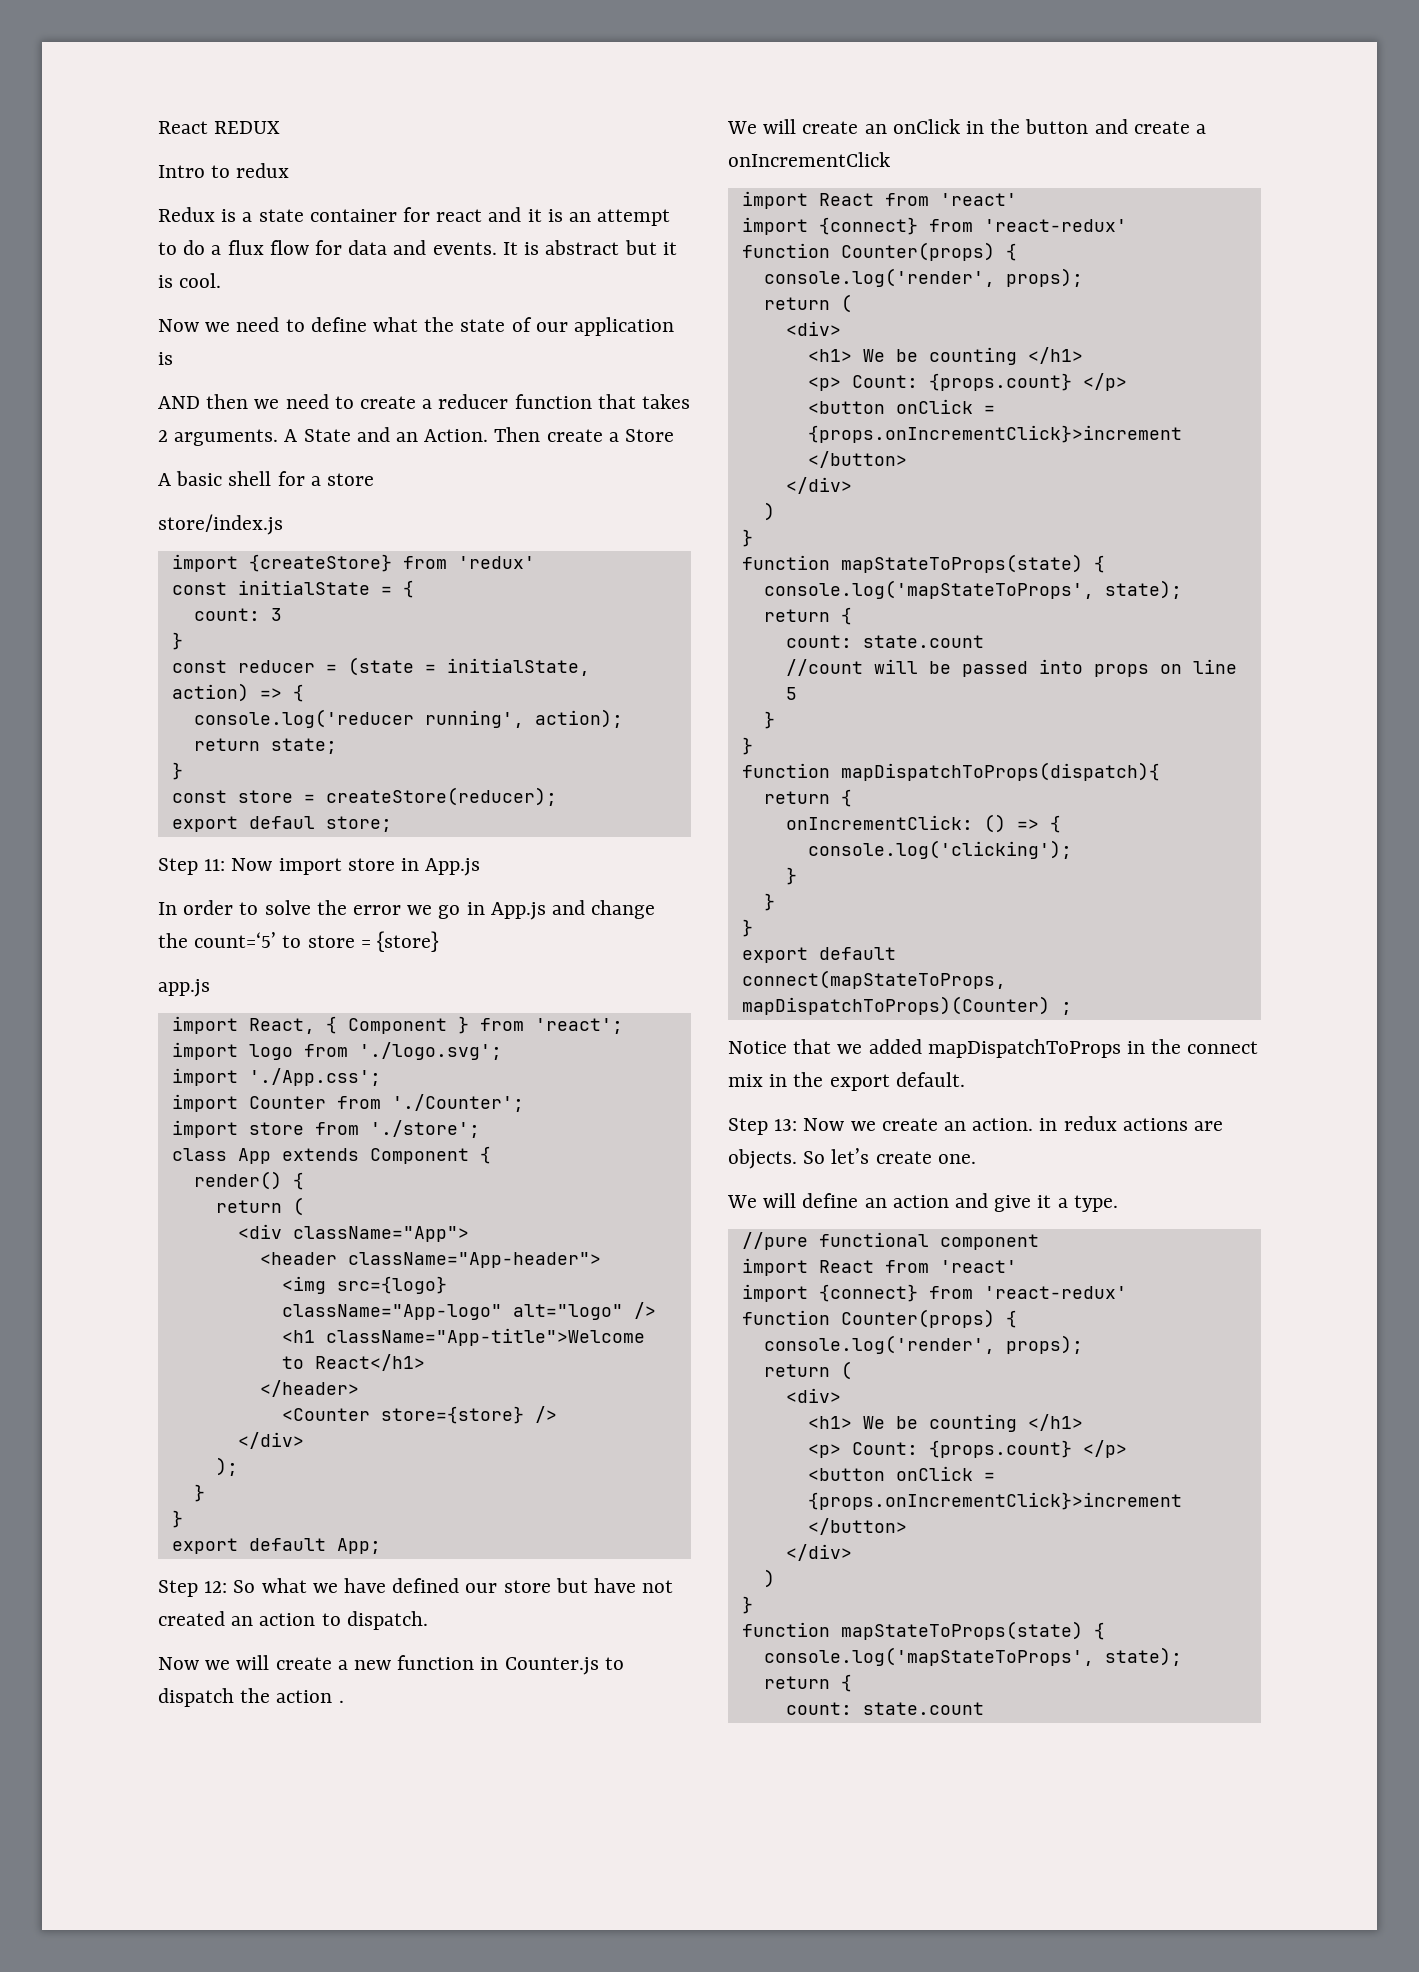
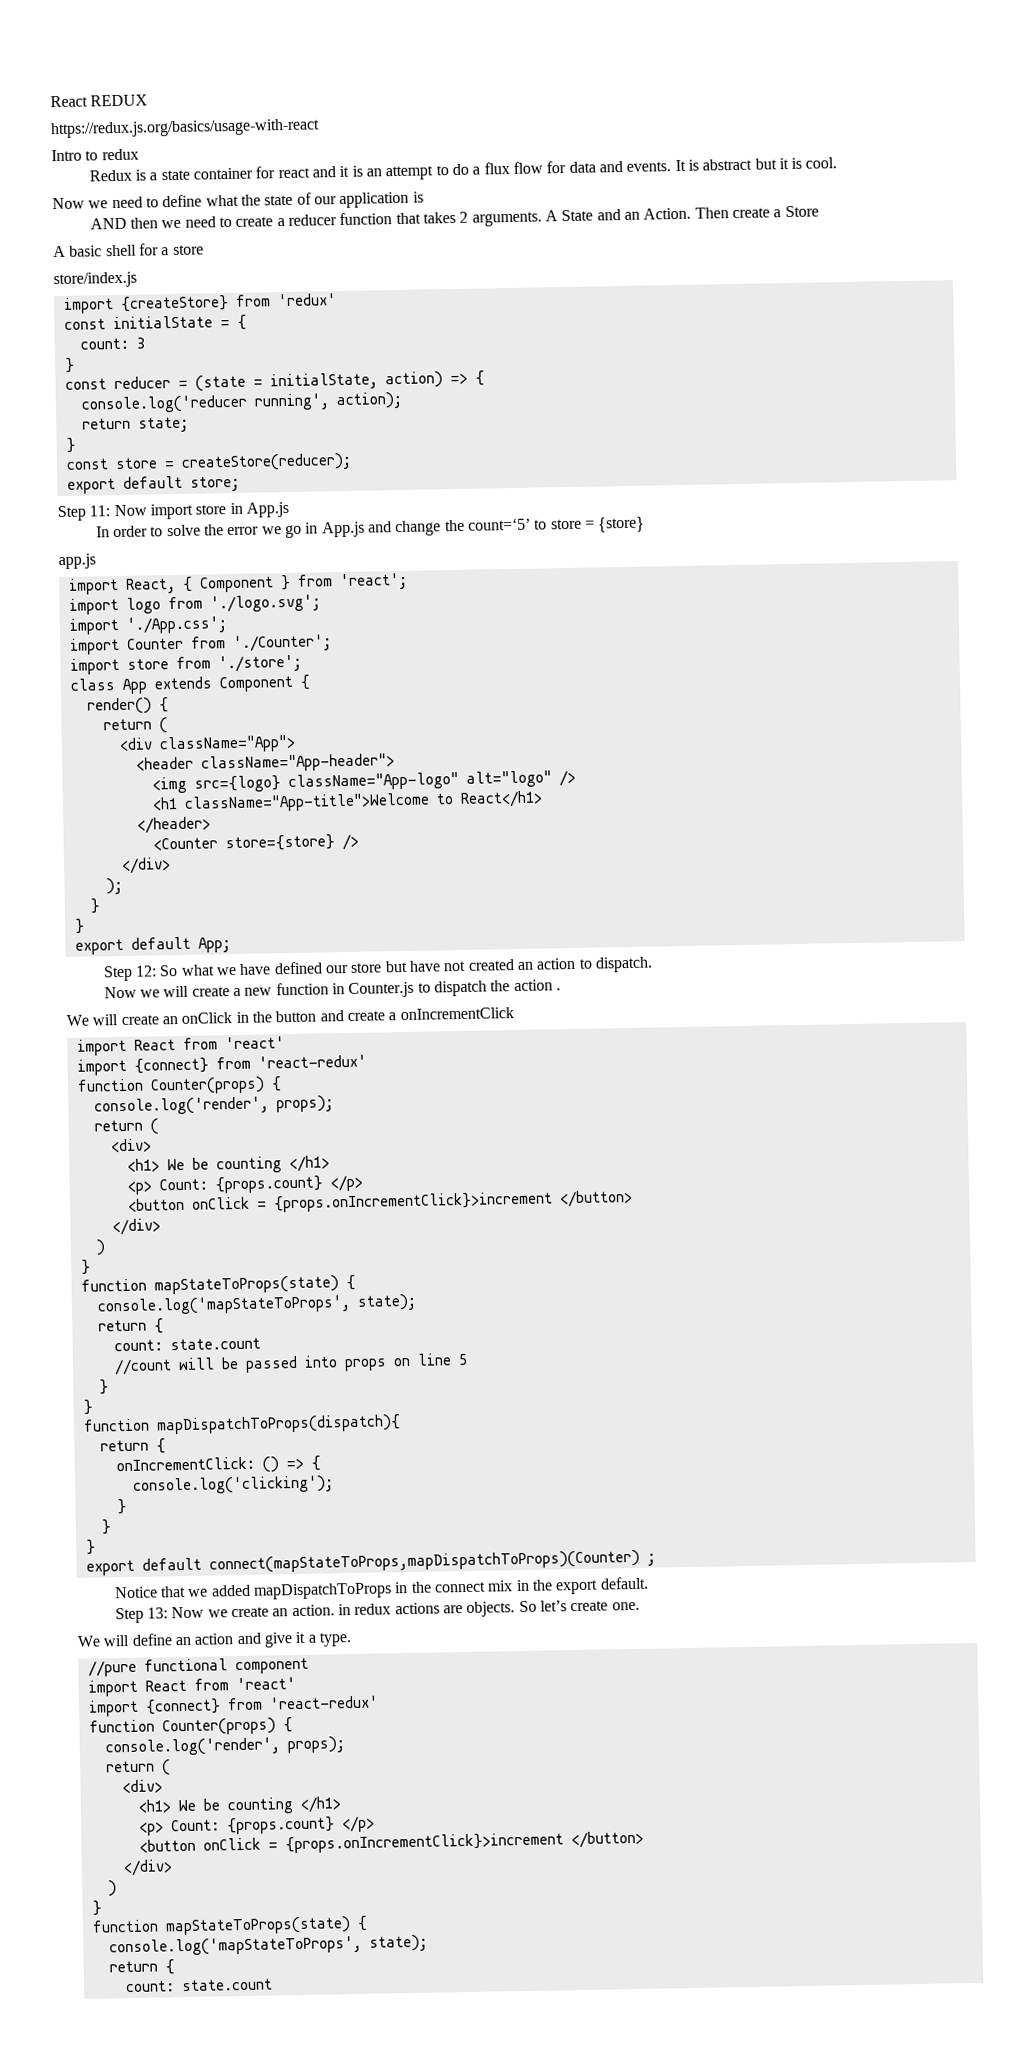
+ https://redux.js.org/basics/usage-with-react
- export defaul store;
+ export default store;

